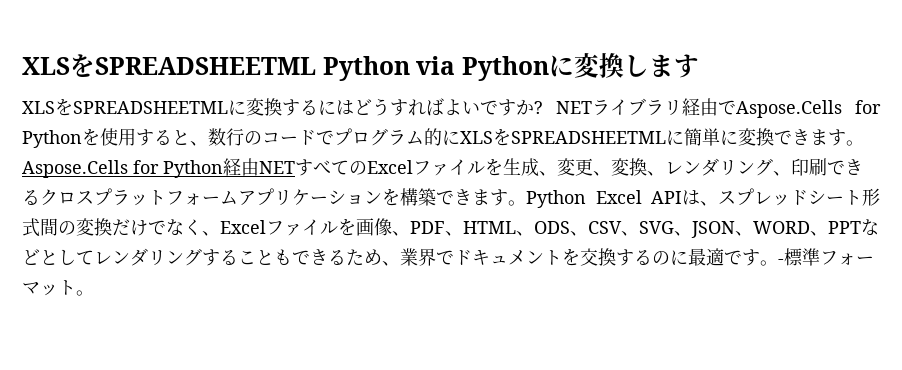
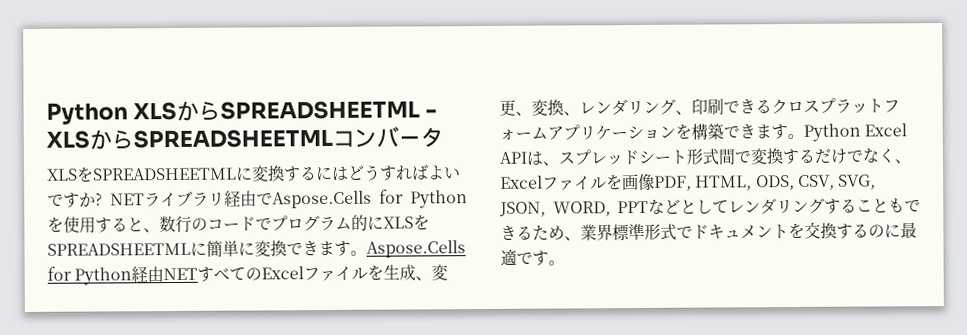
- XLSをSPREADSHEETML Python via Pythonに変換します
+ Python XLSからSPREADSHEETML - XLSからSPREADSHEETMLコンバータ
- Python Excel APIは、スプレッドシート形式間の変換だけでなく、Excelファイルを画像、PDF、HTML、ODS、CSV、SVG、JSON、WORD、PPTなどとしてレンダリングすることもできるため、業界でドキュメントを交換するのに最適です。-標準フォーマット。
+ Python Excel APIは、スプレッドシート形式間で変換するだけでなく、Excelファイルを画像PDF, HTML, ODS, CSV, SVG, JSON, WORD, PPTなどとしてレンダリングすることもできるため、業界標準形式でドキュメントを交換するのに最適です。

